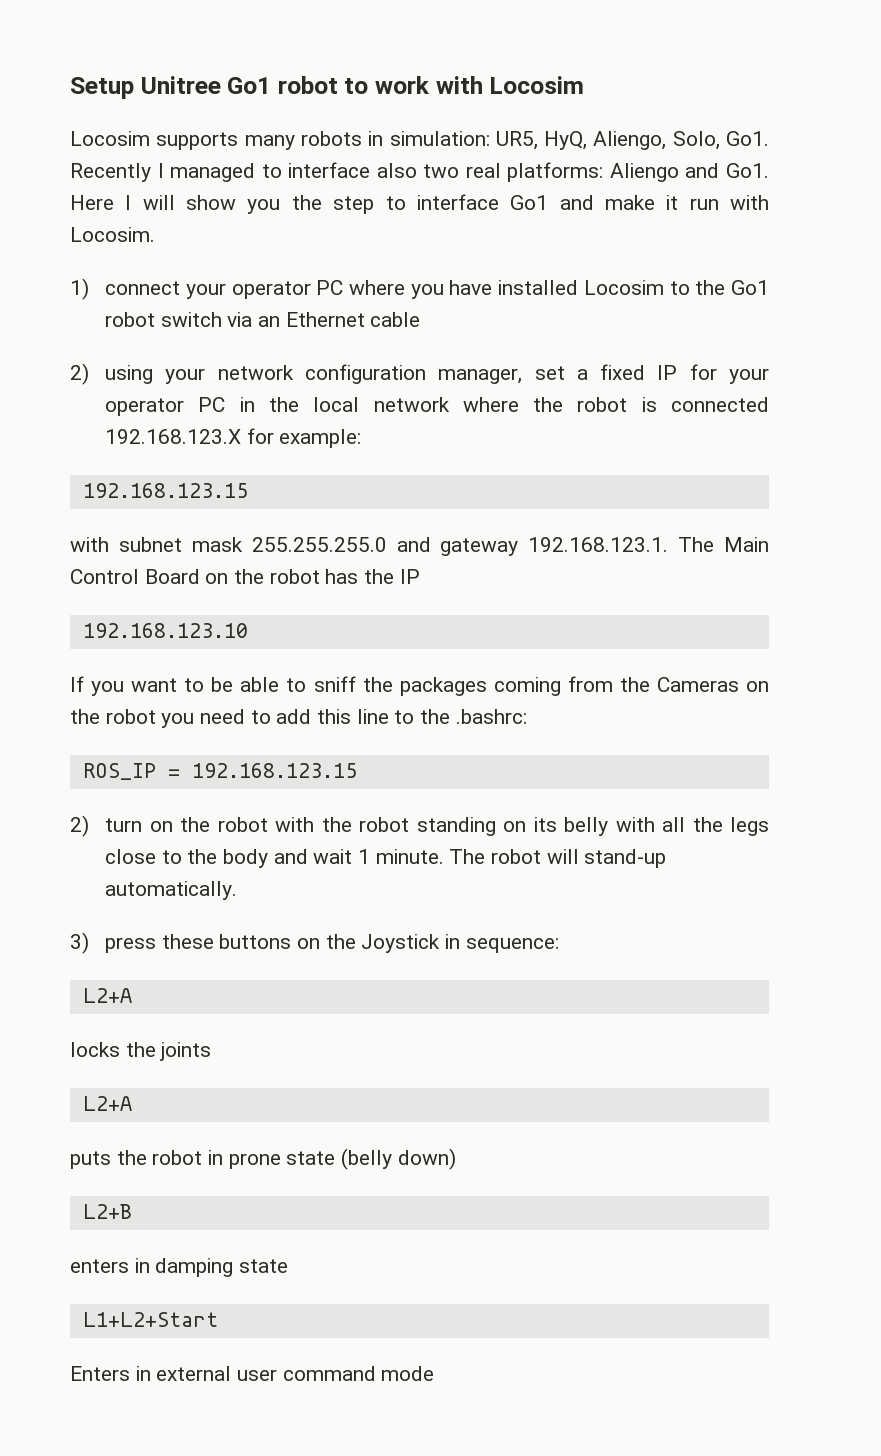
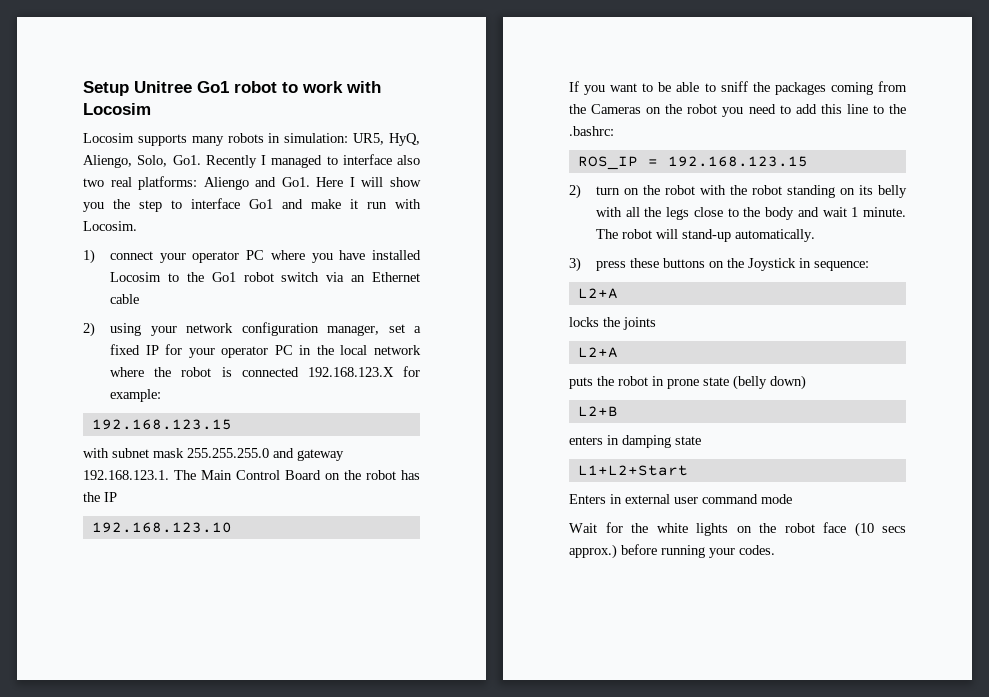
+ Wait for the white lights on the robot face (10 secs approx.) before running your codes.

